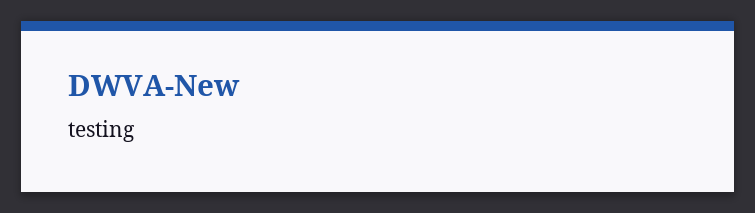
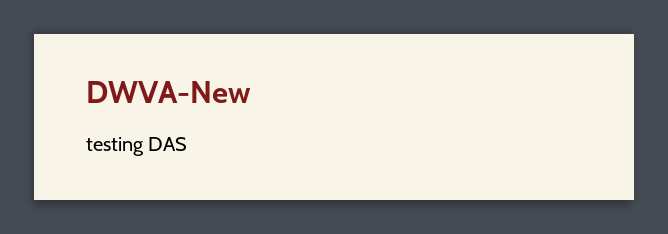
- testing
+ testing DAS

